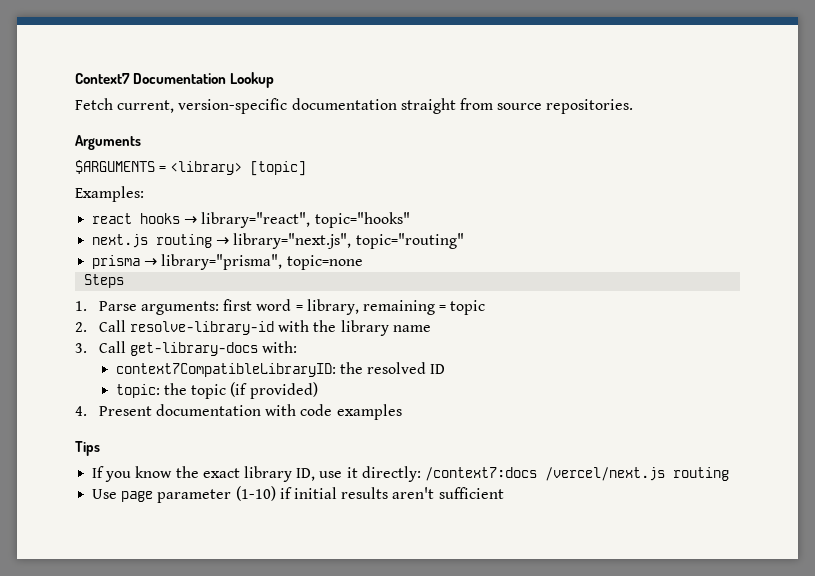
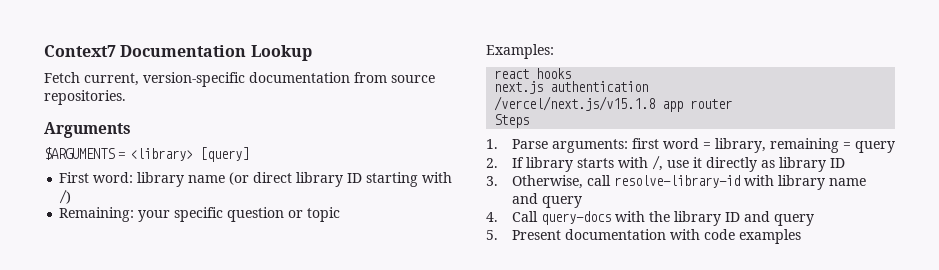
- Fetch current, version-specific documentation straight from source repositories.
+ Fetch current, version-specific documentation from source repositories.
- $ARGUMENTS = <library> [topic]
+ $ARGUMENTS = <library> [query]
+ First word: library name (or direct library ID starting with /)
+ Remaining: your specific question or topic
  Examples:
- react hooks → library="react", topic="hooks"
- next.js routing → library="next.js", topic="routing"
- prisma → library="prisma", topic=none
+ react hooks
+ next.js authentication
+ /vercel/next.js/v15.1.8 app router
- 1. Parse arguments: first word = library, remaining = topic
- 2. Call resolve-library-id with the library name
- 3. Call get-library-docs with:
- context7CompatibleLibraryID: the resolved ID
- topic: the topic (if provided)
- 4. Present documentation with code examples
+ 1. Parse arguments: first word = library, remaining = query
+ 2. If library starts with /, use it directly as library ID
+ 3. Otherwise, call resolve-library-id with library name and query
+ 4. Call query-docs with the library ID and query
+ 5. Present documentation with code examples
- Tips
- If you know the exact library ID, use it directly: /context7:docs /vercel/next.js routing
- Use page parameter (1-10) if initial results aren't sufficient

